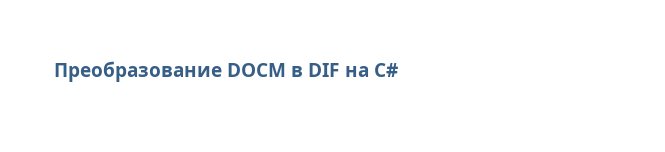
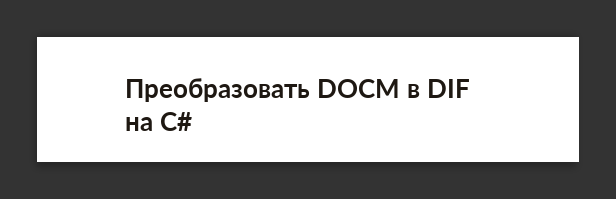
- Преобразование DOCM в DIF на C#
+ Преобразовать DOCM в DIF на C#

